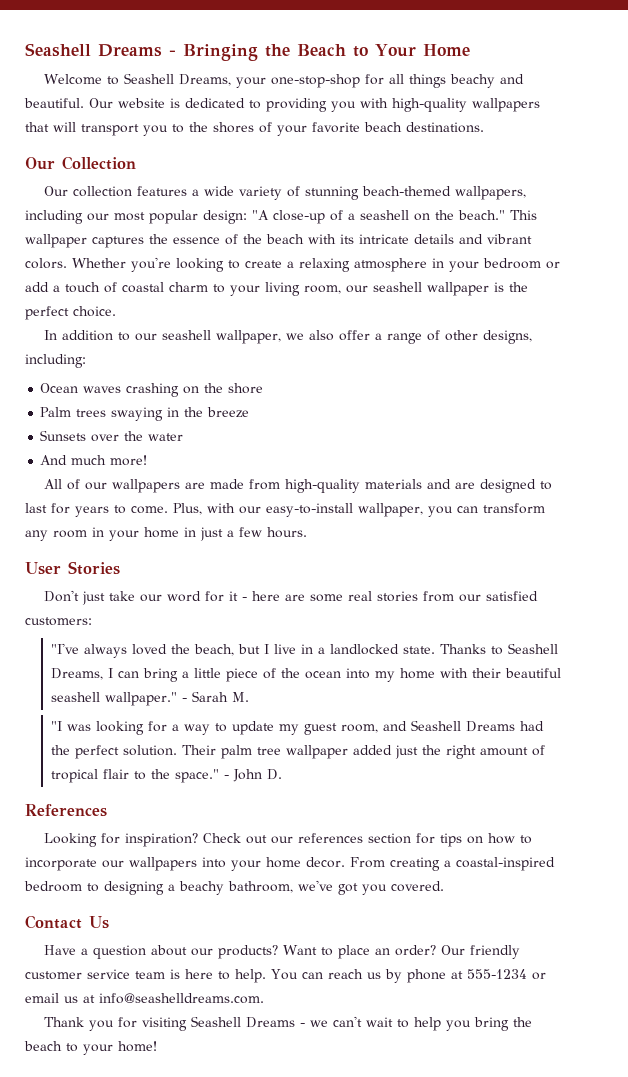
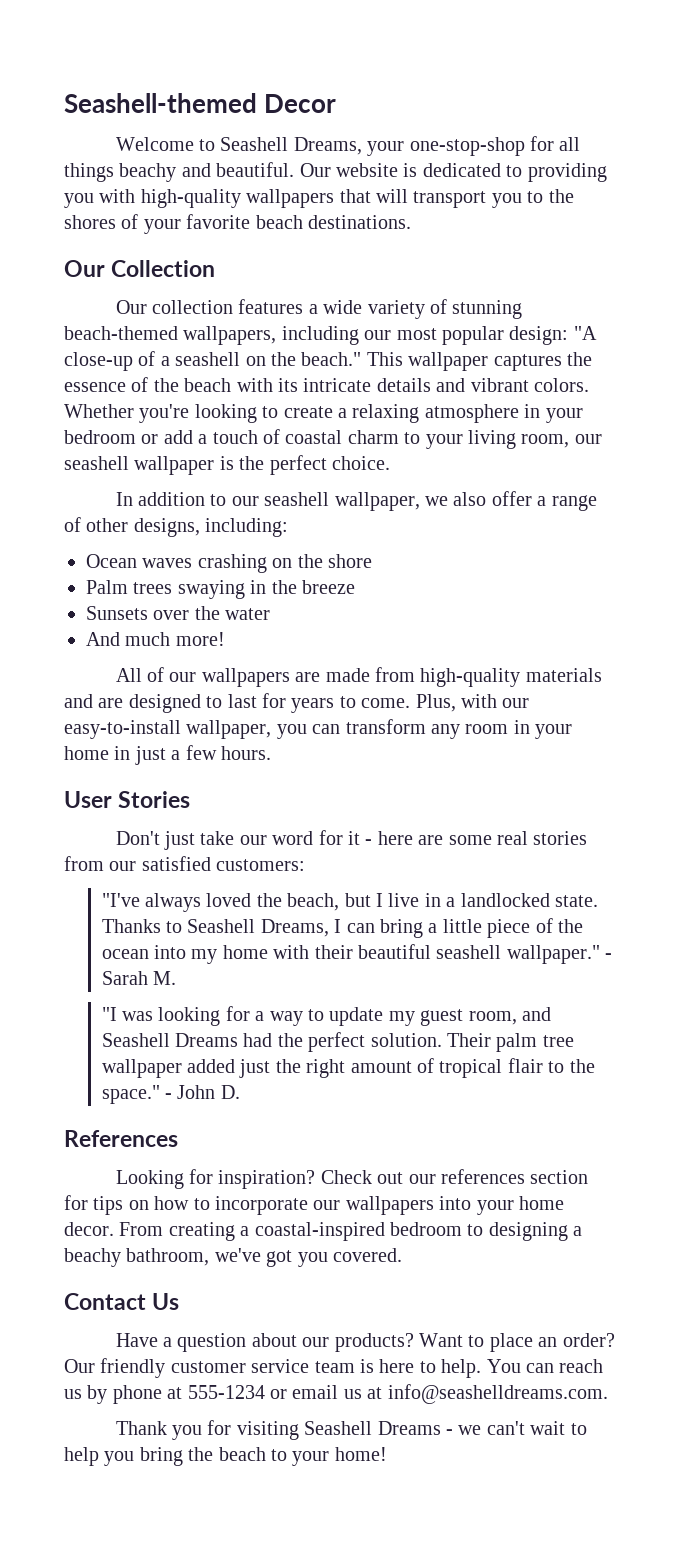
- Seashell Dreams - Bringing the Beach to Your Home
+ Seashell-themed Decor

